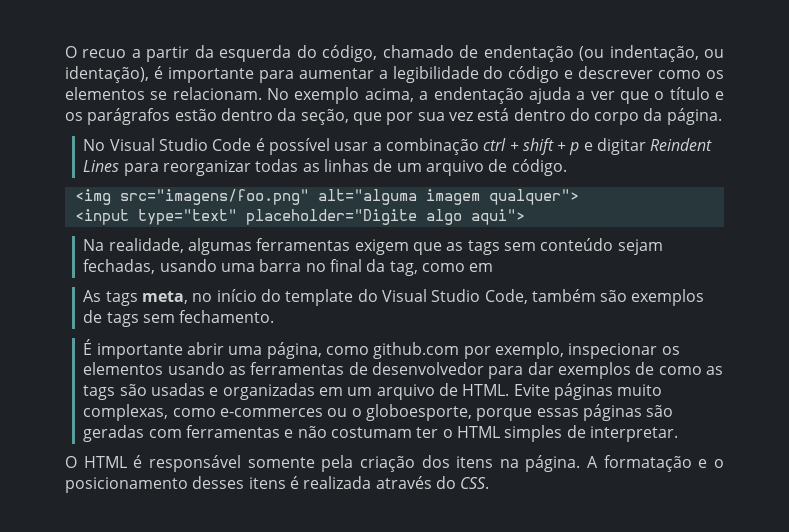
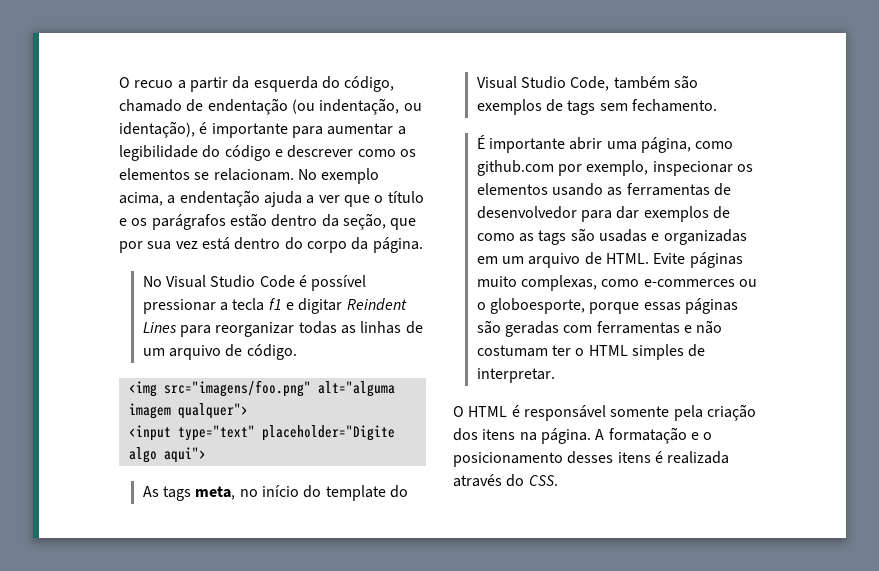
- No Visual Studio Code é possível usar a combinação ctrl + shift + p e digitar Reindent Lines para reorganizar todas as linhas de um arquivo de código.
+ No Visual Studio Code é possível pressionar a tecla f1 e digitar Reindent Lines para reorganizar todas as linhas de um arquivo de código.
- Na realidade, algumas ferramentas exigem que as tags sem conteúdo sejam fechadas, usando uma barra no final da tag, como em

